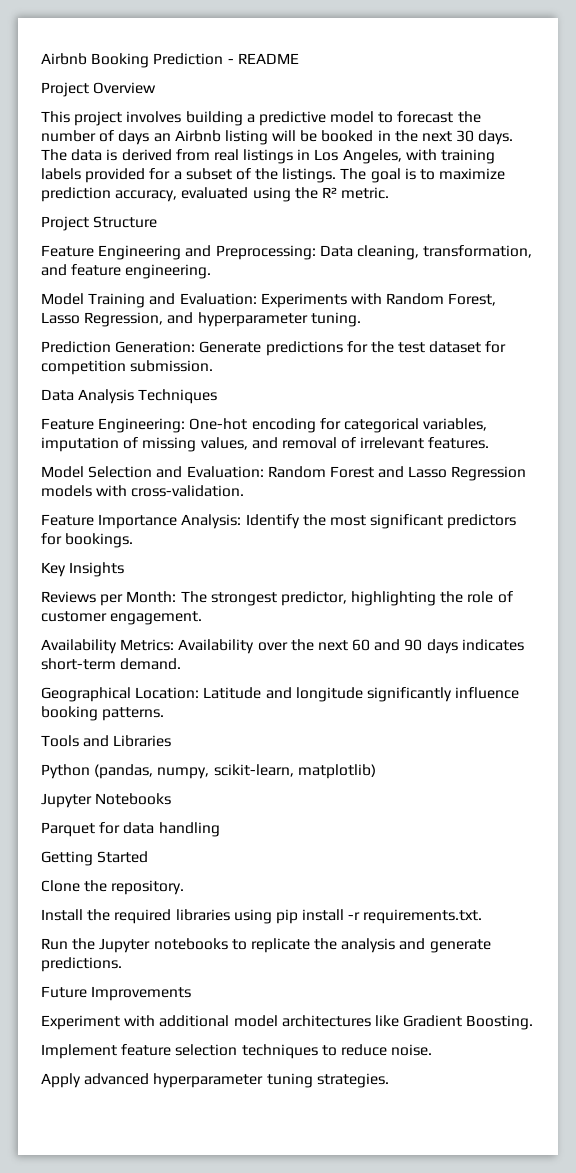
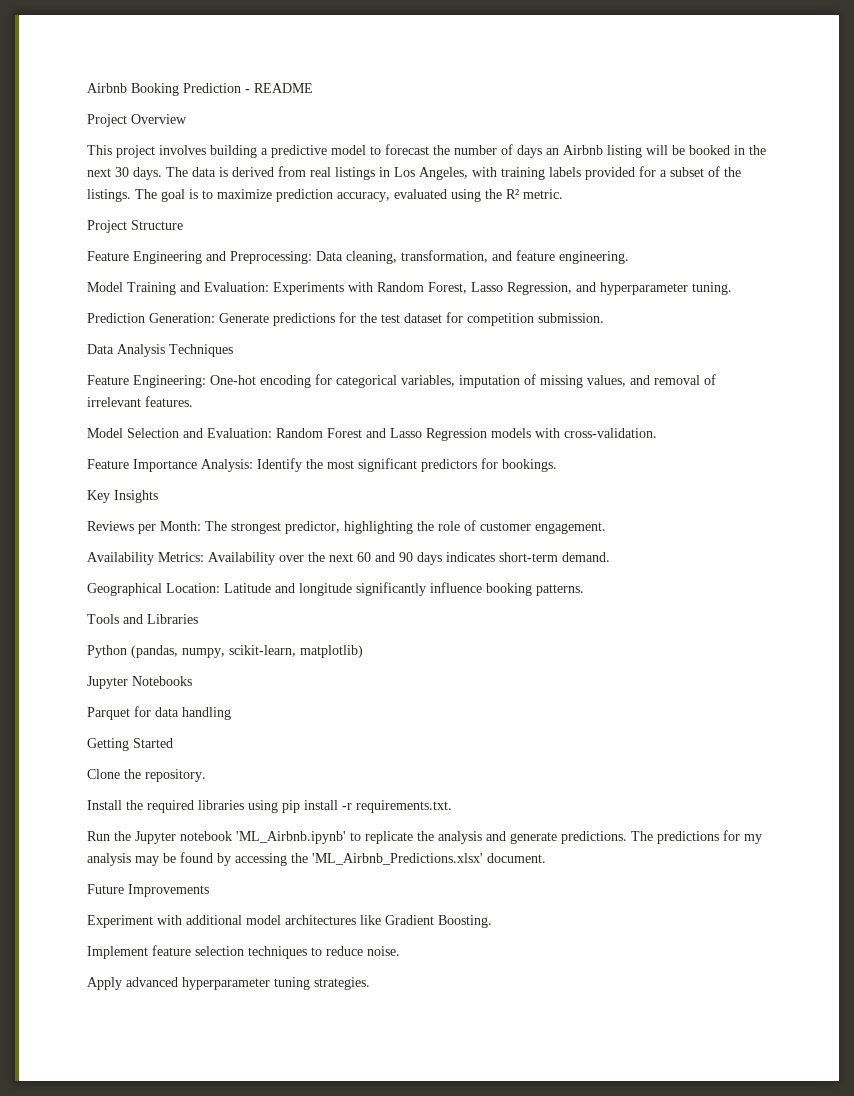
- Run the Jupyter notebooks to replicate the analysis and generate predictions.
+ Run the Jupyter notebook 'ML_Airbnb.ipynb' to replicate the analysis and generate predictions. The predictions for my analysis may be found by accessing the 'ML_Airbnb_Predictions.xlsx' document.

